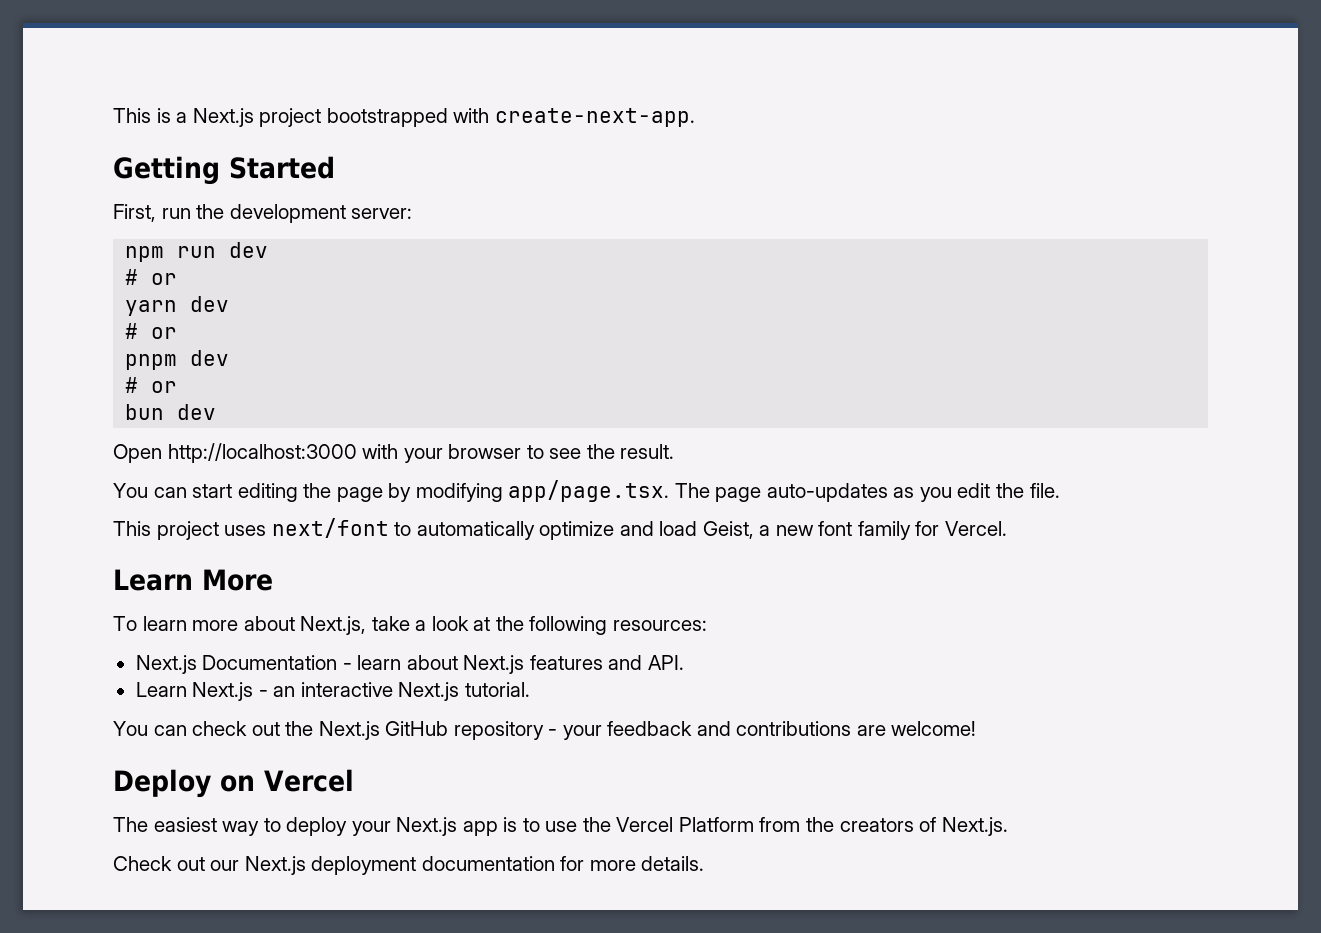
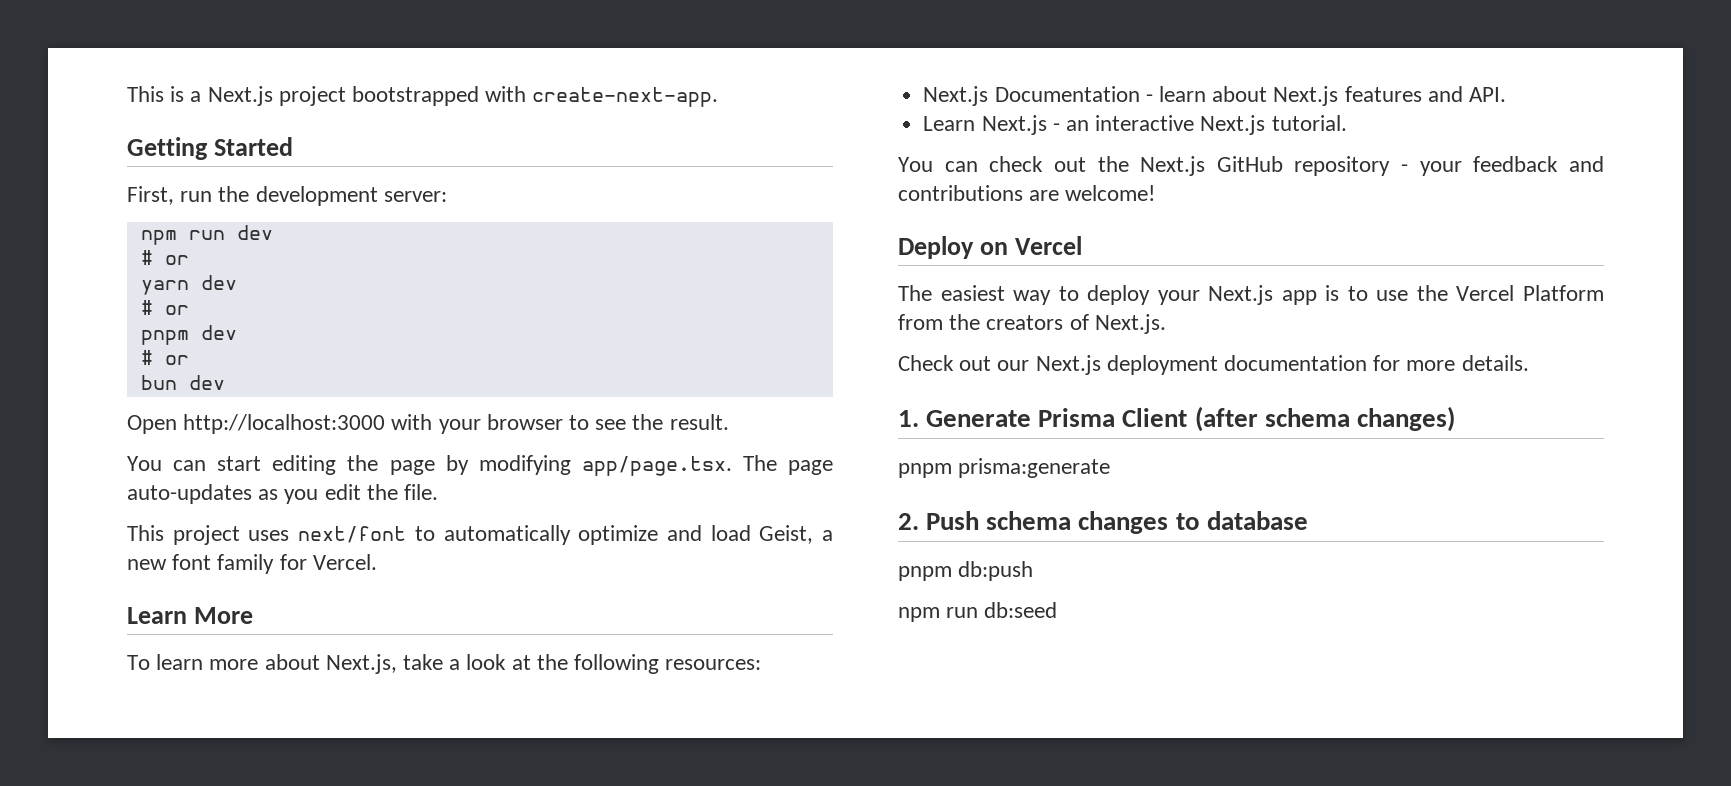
+ 1. Generate Prisma Client (after schema changes)
+ pnpm prisma:generate
+ 2. Push schema changes to database
+ pnpm db:push
+ npm run db:seed

